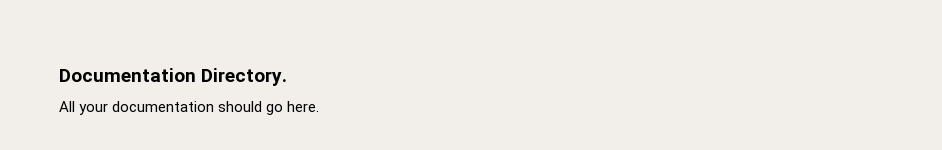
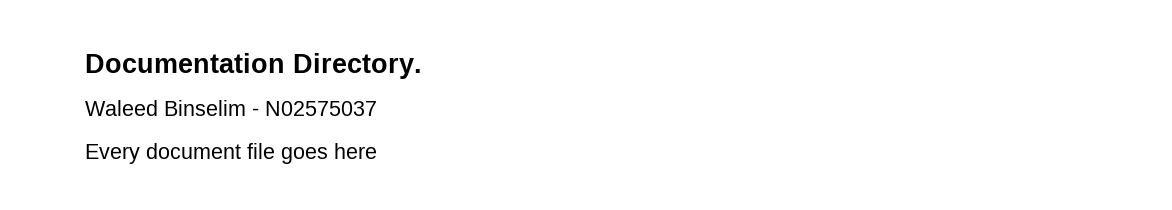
- All your documentation should go here.
+ Waleed Binselim - N02575037
+ Every document file goes here

